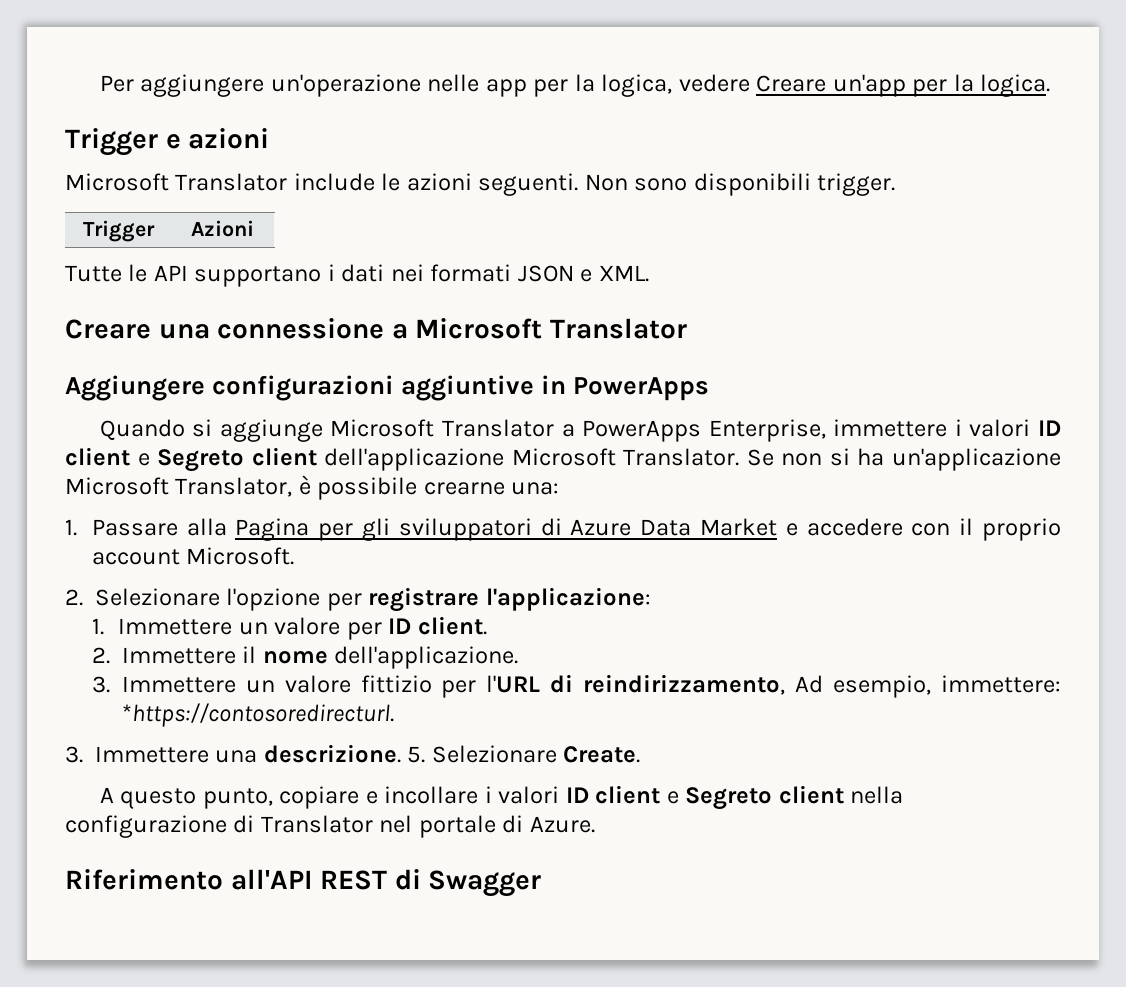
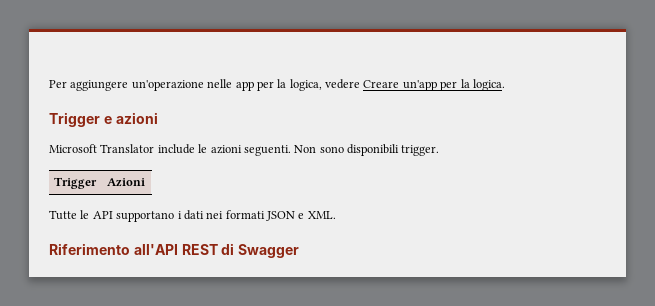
- Creare una connessione a Microsoft Translator
- Aggiungere configurazioni aggiuntive in PowerApps
- Quando si aggiunge Microsoft Translator a PowerApps Enterprise, immettere i valori ID client e Segreto client dell'applicazione Microsoft Translator. Se non si ha un'applicazione Microsoft Translator, è possibile crearne una:
- 1. Passare alla Pagina per gli sviluppatori di Azure Data Market e accedere con il proprio account Microsoft.
- 2. Selezionare l'opzione per registrare l'applicazione:
- 1. Immettere un valore per ID client.
- 2. Immettere il nome dell'applicazione.
- 3. Immettere un valore fittizio per l'URL di reindirizzamento, Ad esempio, immettere: *https://contosoredirecturl.
- 3. Immettere una descrizione. 5. Selezionare Create.
- A questo punto, copiare e incollare i valori ID client e Segreto client nella configurazione di Translator nel portale di Azure.

